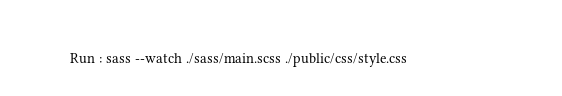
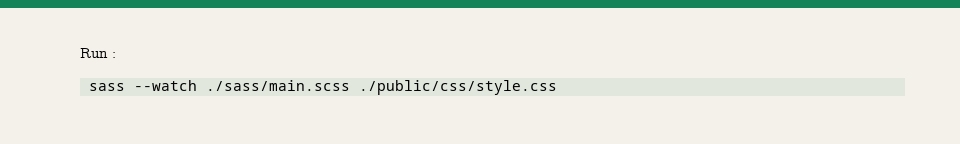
- Run : sass --watch ./sass/main.scss ./public/css/style.css
+ Run :
+ sass --watch ./sass/main.scss ./public/css/style.css

